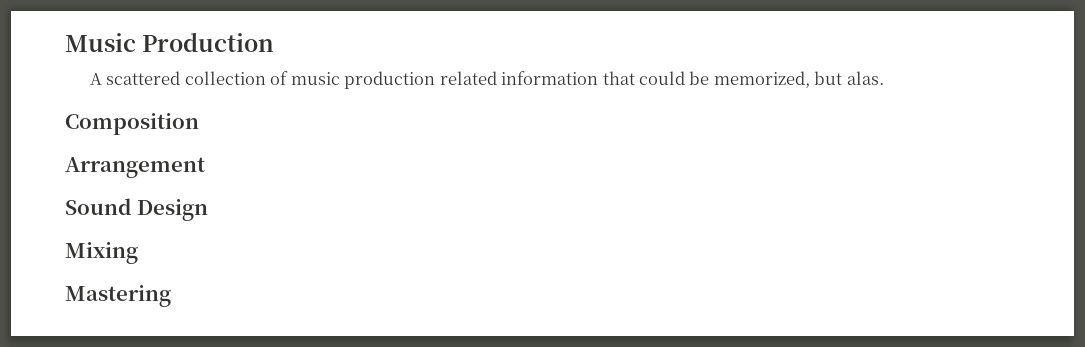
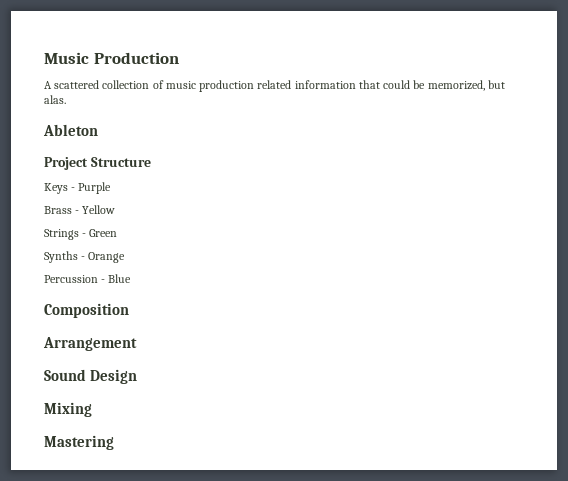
+ Ableton
+ Project Structure
+ Keys - Purple
+ Brass - Yellow
+ Strings - Green
+ Synths - Orange
+ Percussion - Blue

